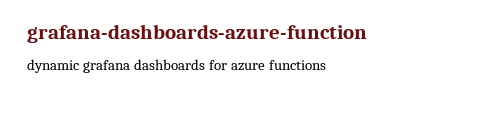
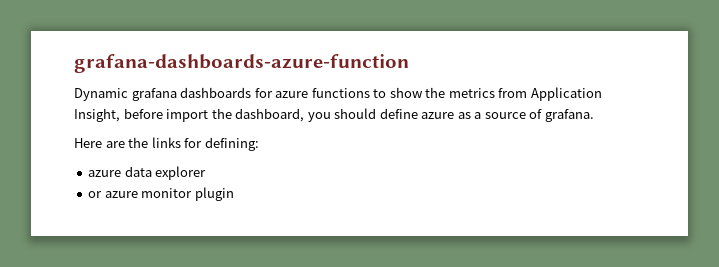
- dynamic grafana dashboards for azure functions
+ Dynamic grafana dashboards for azure functions to show the metrics from Application Insight, before import the dashboard, you should define azure as a source of grafana.
+ Here are the links for defining:
+ azure data explorer
+ or azure monitor plugin

